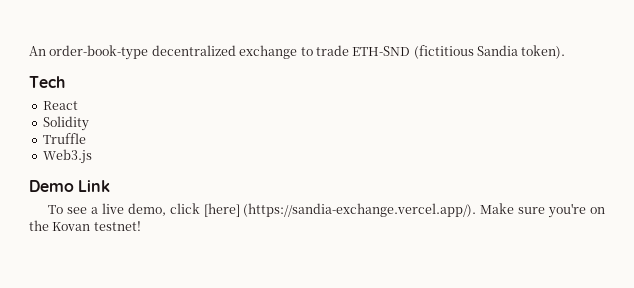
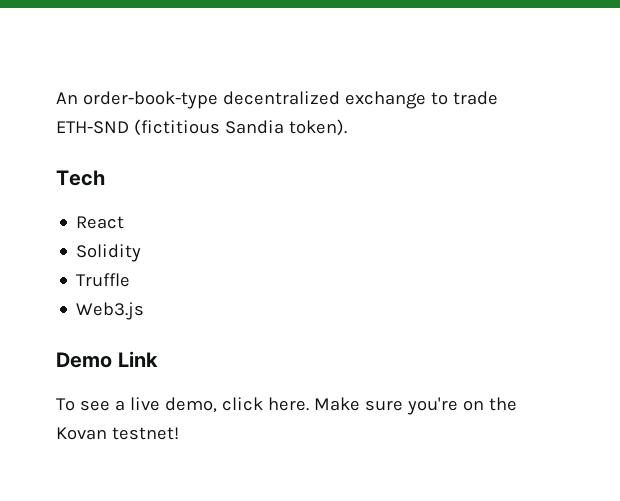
- To see a live demo, click [here] (https://sandia-exchange.vercel.app/). Make sure you're on the Kovan testnet!
+ To see a live demo, click here. Make sure you're on the Kovan testnet!

